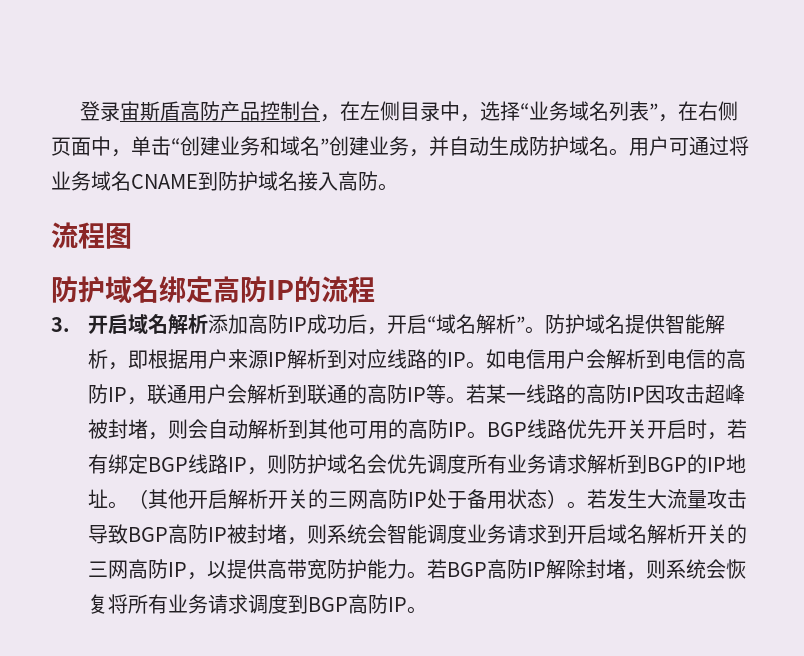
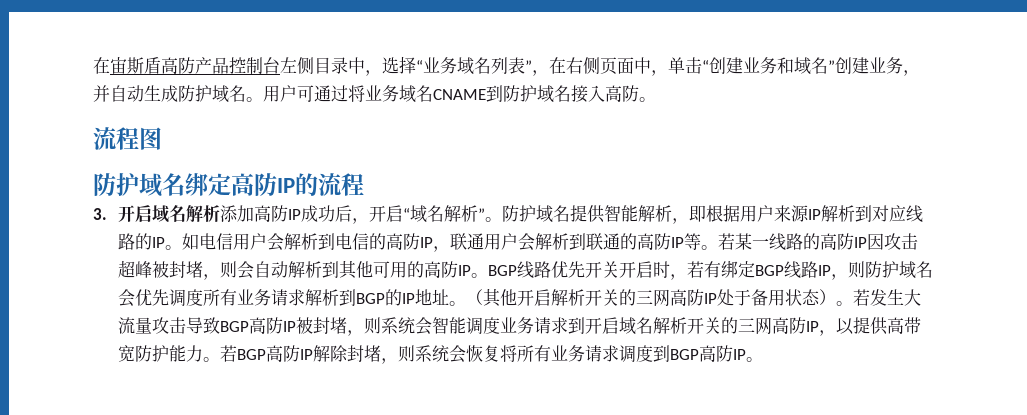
- 登录宙斯盾高防产品控制台，在左侧目录中，选择“业务域名列表”，在右侧页面中，单击“创建业务和域名”创建业务，并自动生成防护域名。
+ 在宙斯盾高防产品控制台左侧目录中，选择“业务域名列表”，在右侧页面中，单击“创建业务和域名”创建业务，并自动生成防护域名。

